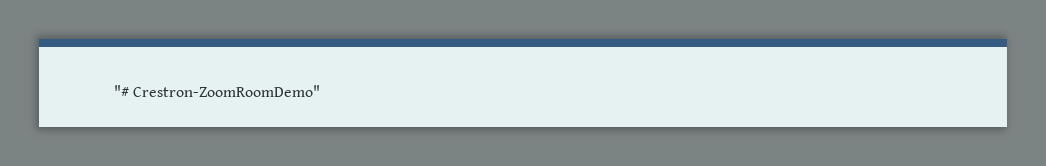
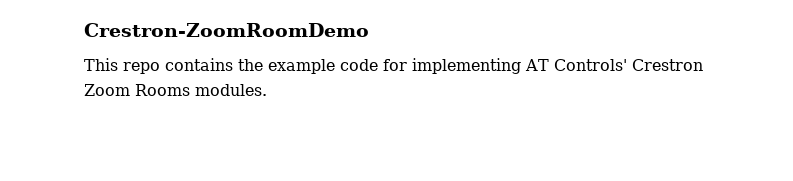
- "# Crestron-ZoomRoomDemo"
+ Crestron-ZoomRoomDemo
+ This repo contains the example code for implementing AT Controls' Crestron Zoom Rooms modules.

